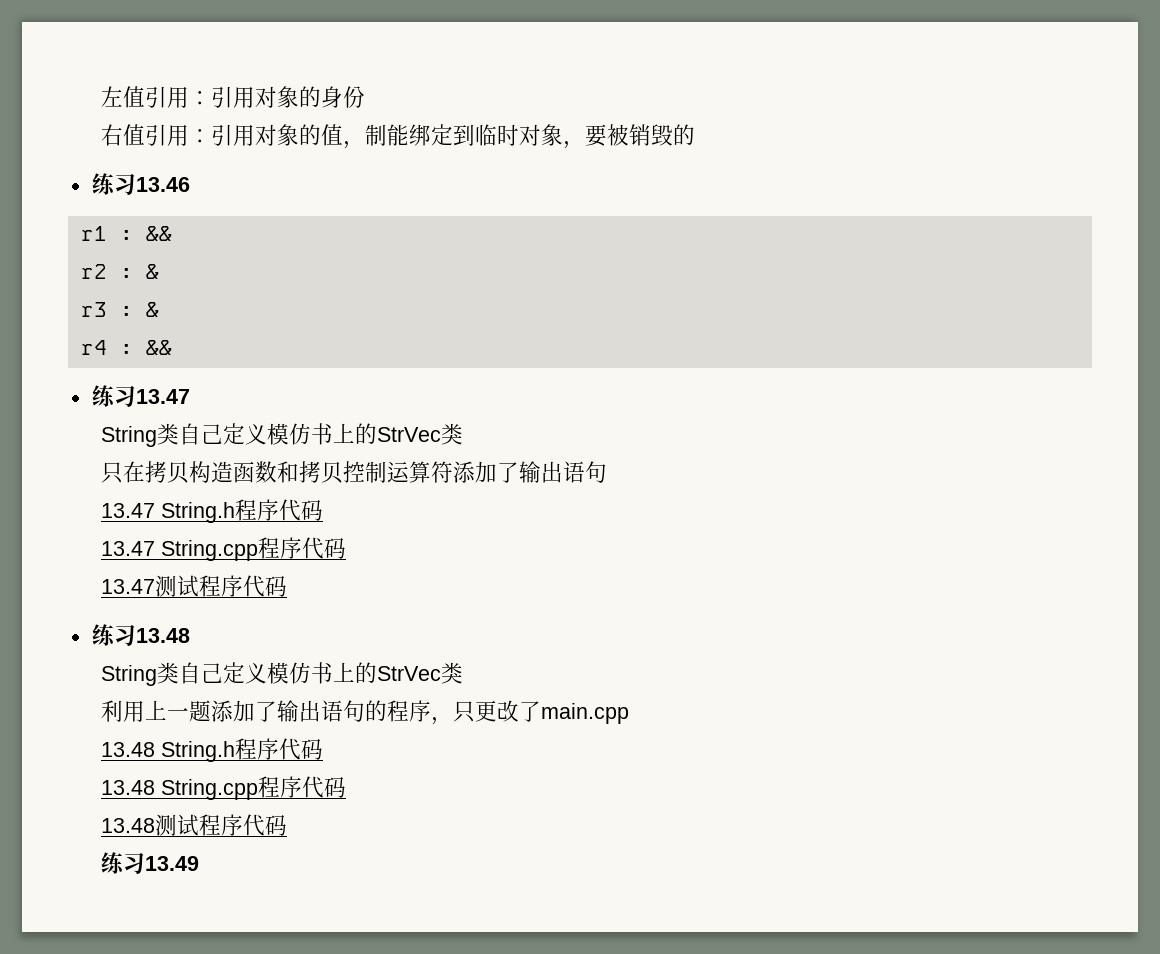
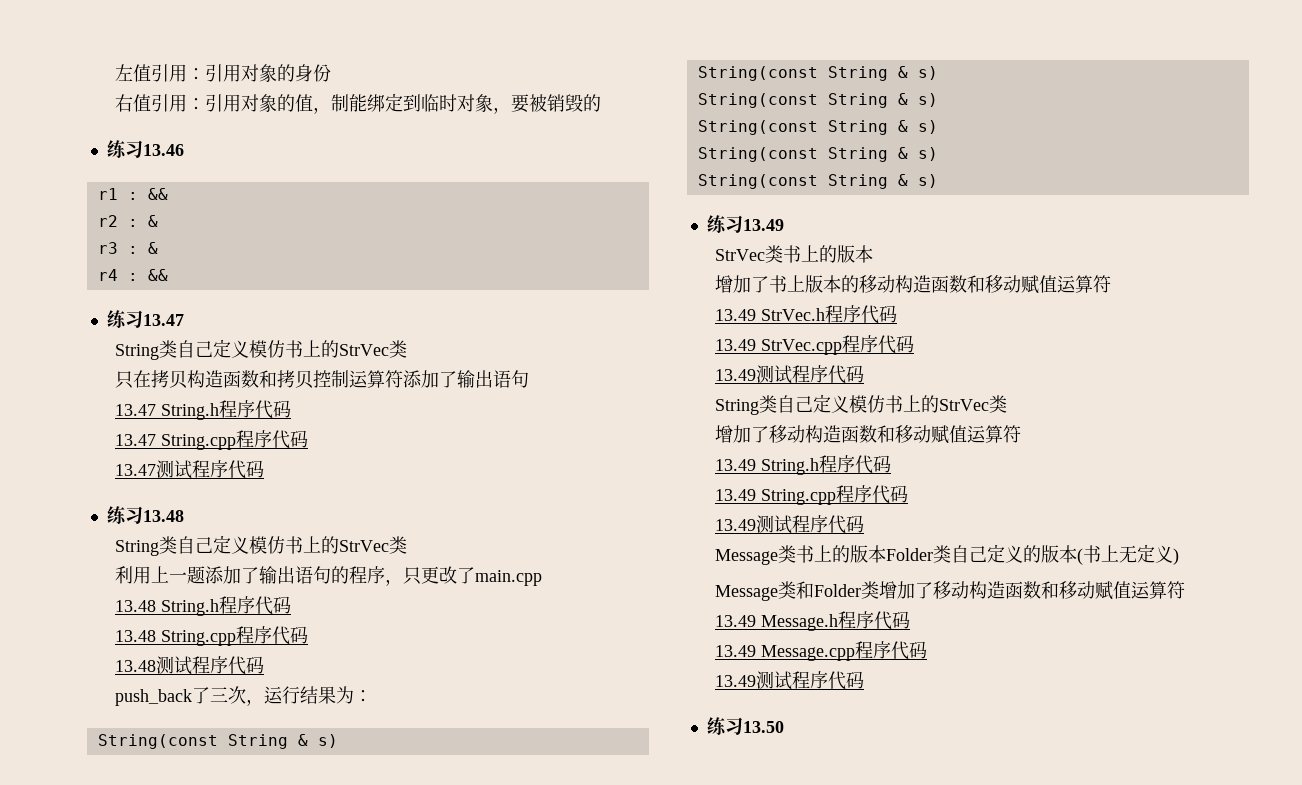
+ push_back了三次，运行结果为：
+ String(const String & s)
+ String(const String & s)
+ String(const String & s)
+ String(const String & s)
+ String(const String & s)
+ String(const String & s)
  练习13.49
+ StrVec类书上的版本
+ 增加了书上版本的移动构造函数和移动赋值运算符
+ 13.49 StrVec.h程序代码
+ 13.49 StrVec.cpp程序代码
+ 13.49测试程序代码
+ String类自己定义模仿书上的StrVec类
+ 增加了移动构造函数和移动赋值运算符
+ 13.49 String.h程序代码
+ 13.49 String.cpp程序代码
+ 13.49测试程序代码
+ Message类书上的版本Folder类自己定义的版本(书上无定义)
+ Message类和Folder类增加了移动构造函数和移动赋值运算符
+ 13.49 Message.h程序代码
+ 13.49 Message.cpp程序代码
+ 13.49测试程序代码
+ 练习13.50

